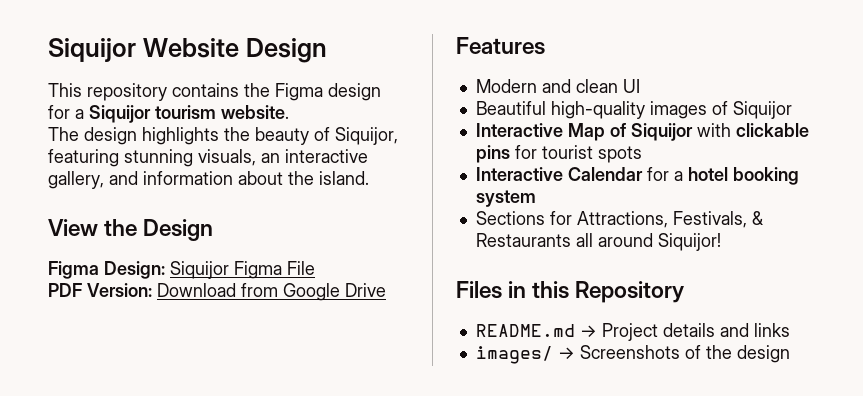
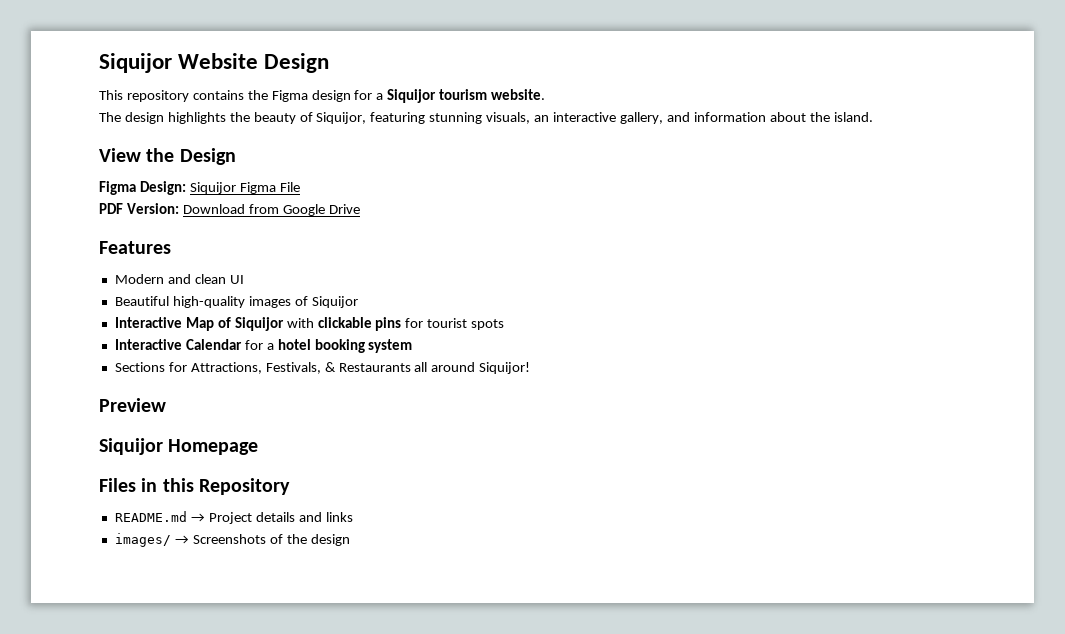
+ Preview
+ Siquijor Homepage

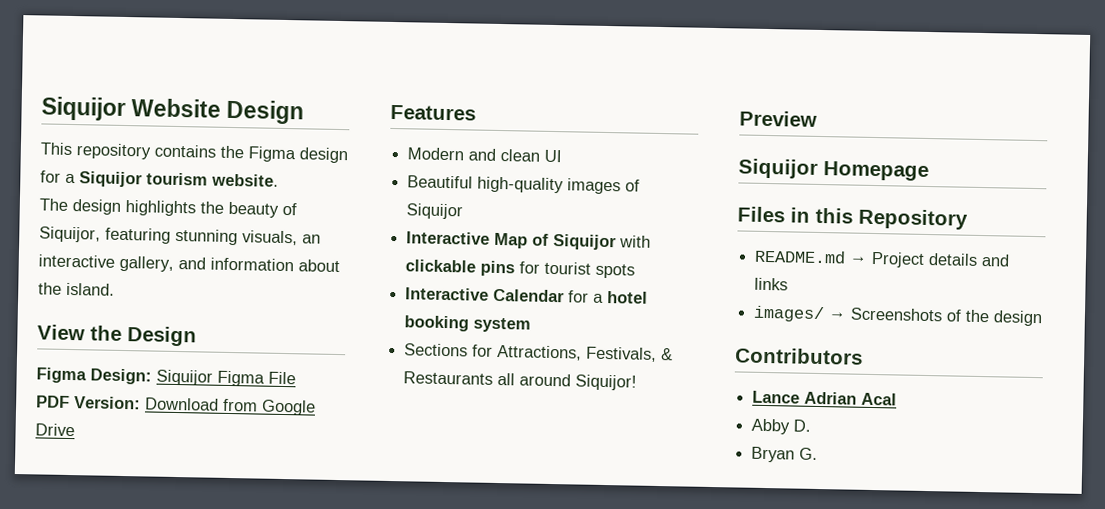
+ Contributors
+ Lance Adrian Acal
+ Abby D.
+ Bryan G.

